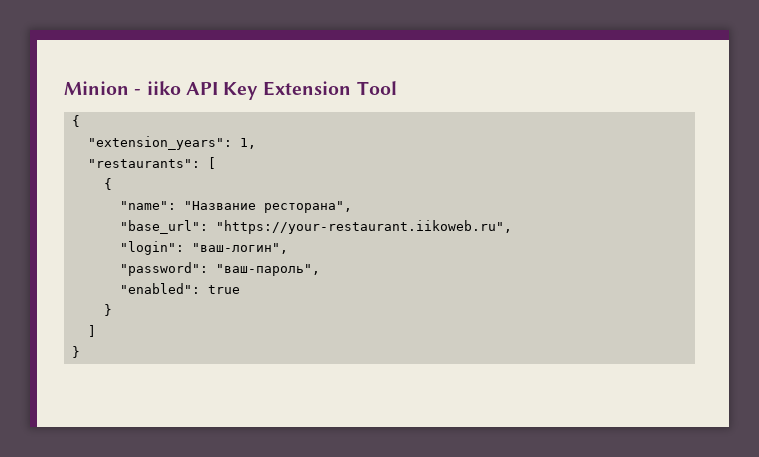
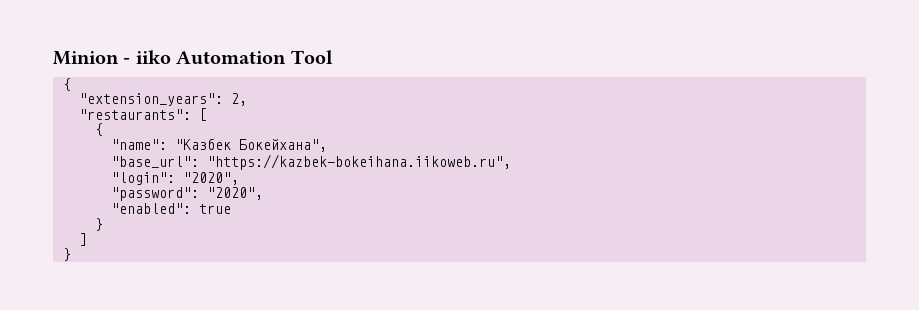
- Minion - iiko API Key Extension Tool
+ Minion - iiko Automation Tool
- "extension_years": 1,
+ "extension_years": 2,
- "name": "Название ресторана",
+ "name": "Казбек Бокейхана",
- "base_url": "https://your-restaurant.iikoweb.ru",
+ "base_url": "https://kazbek-bokeihana.iikoweb.ru",
- "login": "ваш-логин",
+ "login": "2020",
- "password": "ваш-пароль",
+ "password": "2020",

